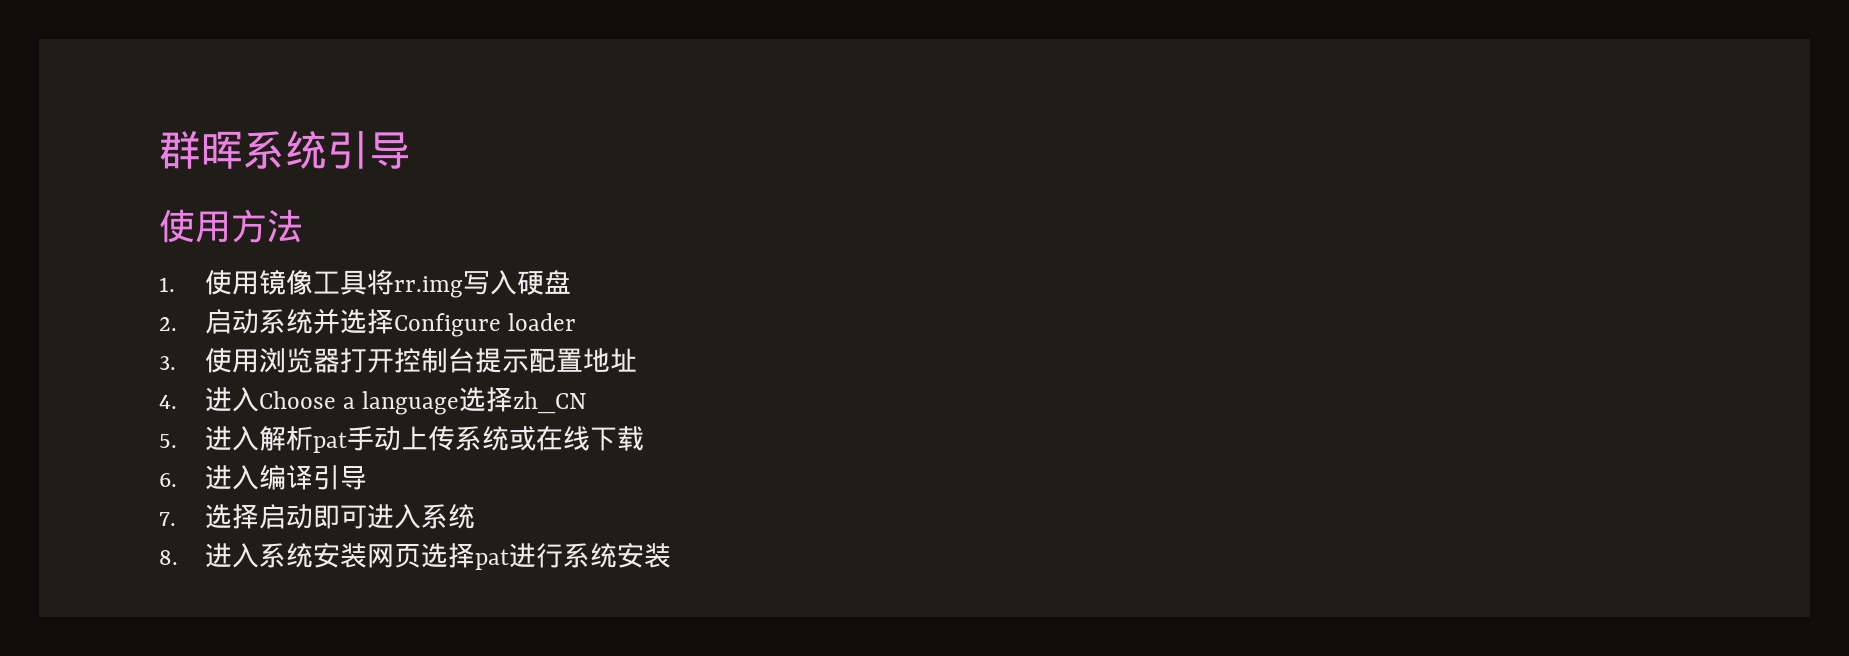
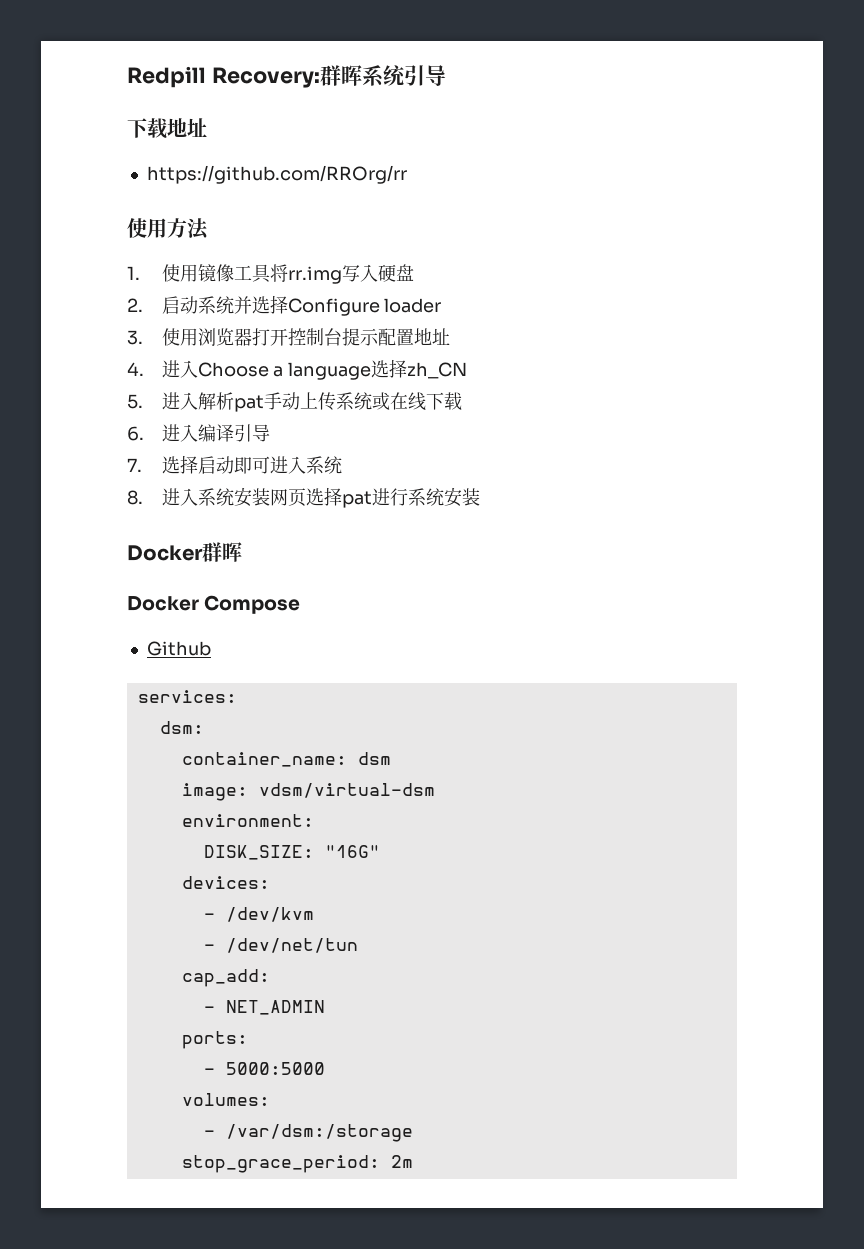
- 群晖系统引导
+ Redpill Recovery:群晖系统引导
+ 下载地址
+ https://github.com/RROrg/rr
+ Docker群晖
+ Docker Compose
+ Github
+ services:
+ dsm:
+ container_name: dsm
+ image: vdsm/virtual-dsm
+ environment:
+ DISK_SIZE: "16G"
+ devices:
+ - /dev/kvm
+ - /dev/net/tun
+ cap_add:
+ - NET_ADMIN
+ ports:
+ - 5000:5000
+ volumes:
+ - /var/dsm:/storage
+ stop_grace_period: 2m

